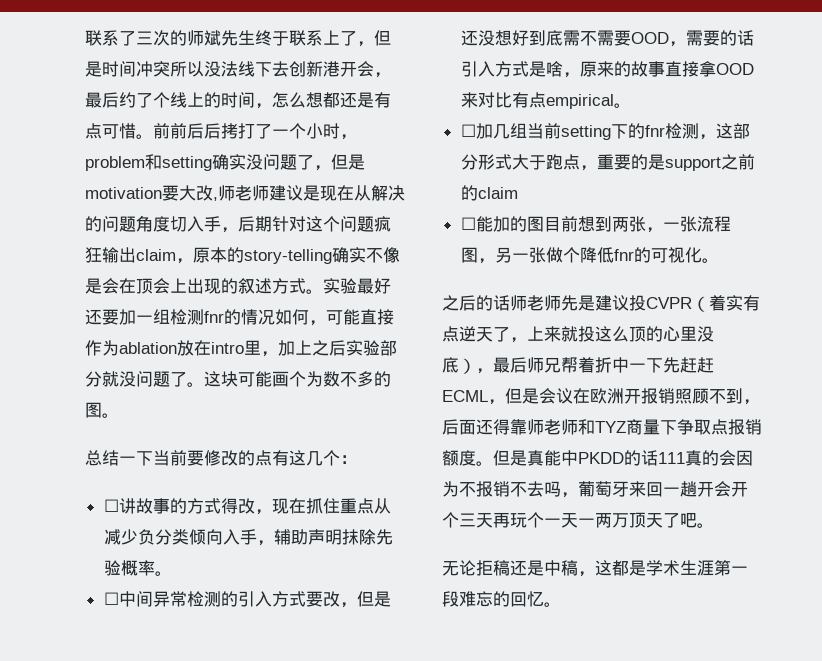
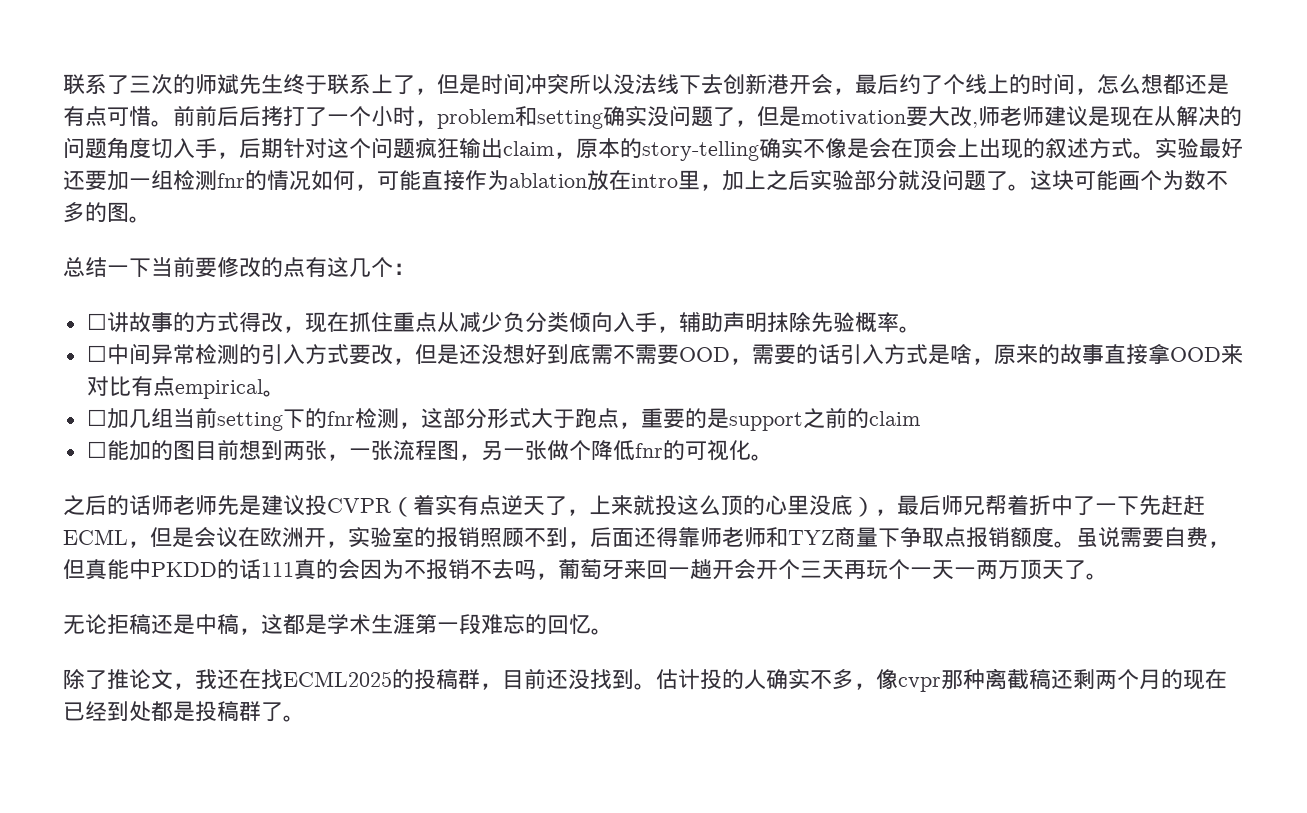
- 之后的话师老师先是建议投CVPR（着实有点逆天了，上来就投这么顶的心里没底），最后师兄帮着折中一下先赶赶ECML，但是会议在欧洲开报销照顾不到，后面还得靠师老师和TYZ商量下争取点报销额度。
+ 之后的话师老师先是建议投CVPR（着实有点逆天了，上来就投这么顶的心里没底），最后师兄帮着折中了一下先赶赶ECML，但是会议在欧洲开，实验室的报销照顾不到，后面还得靠师老师和TYZ商量下争取点报销额度。
- 但是真能中PKDD的话111真的会因为不报销不去吗，葡萄牙来回一趟开会开个三天再玩个一天一两万顶天了吧。
+ 虽说需要自费，但真能中PKDD的话111真的会因为不报销不去吗，葡萄牙来回一趟开会开个三天再玩个一天一两万顶天了。
+ 除了推论文，我还在找ECML2025的投稿群，目前还没找到。估计投的人确实不多，像cvpr那种离截稿还剩两个月的现在已经到处都是投稿群了。

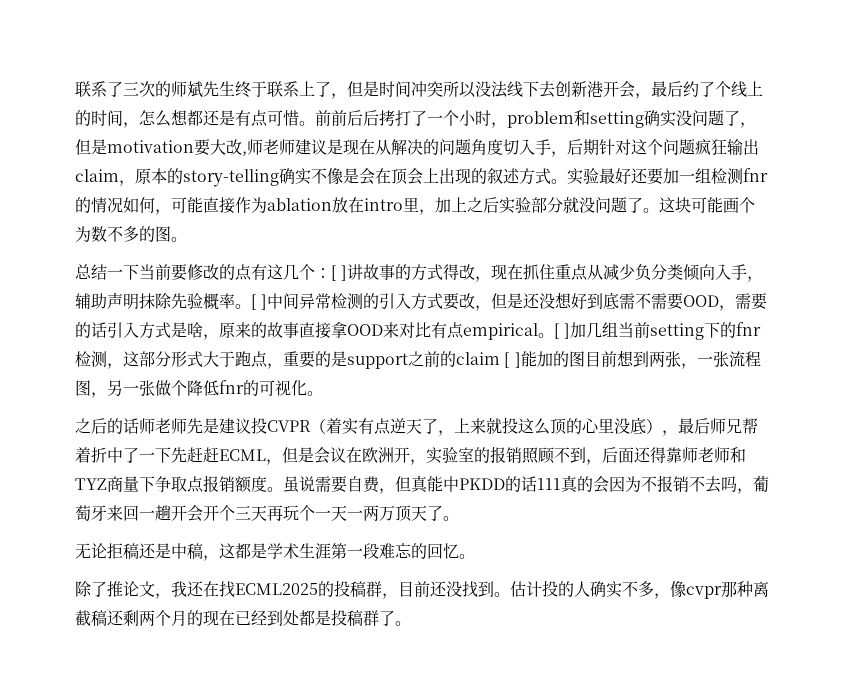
- 总结一下当前要修改的点有这几个：
- ☐讲故事的方式得改，现在抓住重点从减少负分类倾向入手，辅助声明抹除先验概率。
- ☐中间异常检测的引入方式要改，但是还没想好到底需不需要OOD，需要的话引入方式是啥，原来的故事直接拿OOD来对比有点empirical。
- ☐加几组当前setting下的fnr检测，这部分形式大于跑点，重要的是support之前的claim
- ☐能加的图目前想到两张，一张流程图，另一张做个降低fnr的可视化。
+ 总结一下当前要修改的点有这几个：[ ]讲故事的方式得改，现在抓住重点从减少负分类倾向入手，辅助声明抹除先验概率。[ ]中间异常检测的引入方式要改，但是还没想好到底需不需要OOD，需要的话引入方式是啥，原来的故事直接拿OOD来对比有点empirical。[ ]加几组当前setting下的fnr检测，这部分形式大于跑点，重要的是support之前的claim [ ]能加的图目前想到两张，一张流程图，另一张做个降低fnr的可视化。

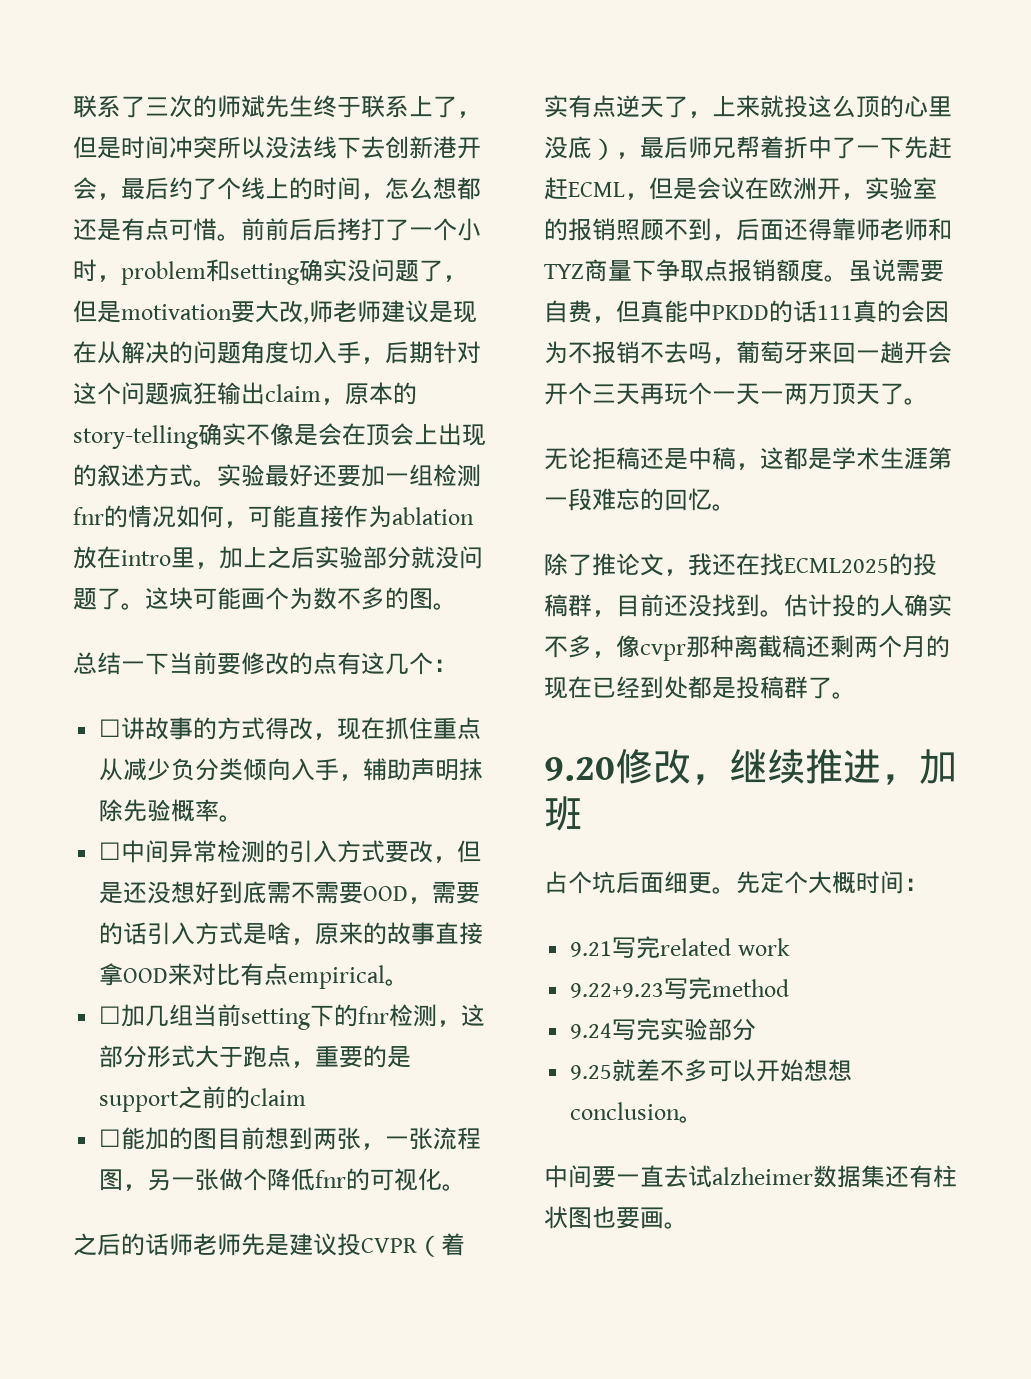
- 总结一下当前要修改的点有这几个：[ ]讲故事的方式得改，现在抓住重点从减少负分类倾向入手，辅助声明抹除先验概率。[ ]中间异常检测的引入方式要改，但是还没想好到底需不需要OOD，需要的话引入方式是啥，原来的故事直接拿OOD来对比有点empirical。[ ]加几组当前setting下的fnr检测，这部分形式大于跑点，重要的是support之前的claim [ ]能加的图目前想到两张，一张流程图，另一张做个降低fnr的可视化。
+ 总结一下当前要修改的点有这几个：
+ ☐讲故事的方式得改，现在抓住重点从减少负分类倾向入手，辅助声明抹除先验概率。
+ ☐中间异常检测的引入方式要改，但是还没想好到底需不需要OOD，需要的话引入方式是啥，原来的故事直接拿OOD来对比有点empirical。
+ ☐加几组当前setting下的fnr检测，这部分形式大于跑点，重要的是support之前的claim
+ ☐能加的图目前想到两张，一张流程图，另一张做个降低fnr的可视化。
+ 9.20修改，继续推进，加班
+ 占个坑后面细更。先定个大概时间：
+ 9.21写完related work
+ 9.22+9.23写完method
+ 9.24写完实验部分
+ 9.25就差不多可以开始想想conclusion。
+ 中间要一直去试alzheimer数据集还有柱状图也要画。

